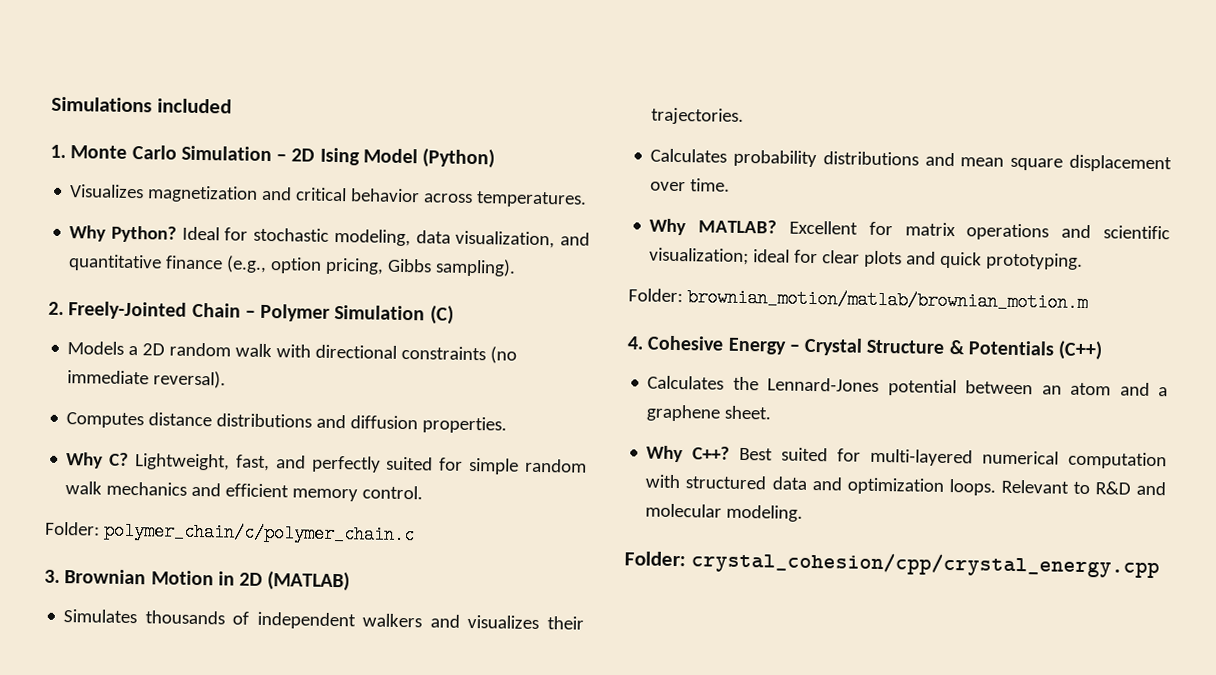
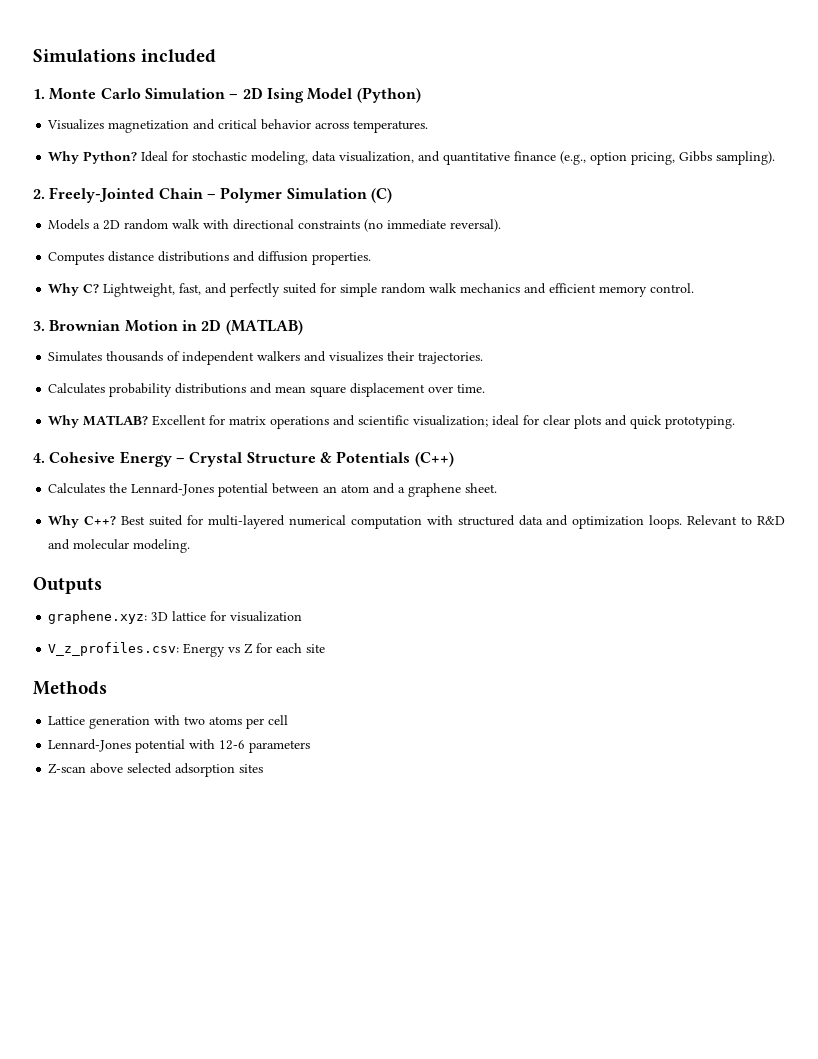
- Folder: polymer_chain/c/polymer_chain.c
- Folder: brownian_motion/matlab/brownian_motion.m
- Folder: crystal_cohesion/cpp/crystal_energy.cpp
+ Outputs
+ graphene.xyz: 3D lattice for visualization
+ V_z_profiles.csv: Energy vs Z for each site
+ Methods
+ Lattice generation with two atoms per cell
+ Lennard-Jones potential with 12-6 parameters
+ Z-scan above selected adsorption sites

